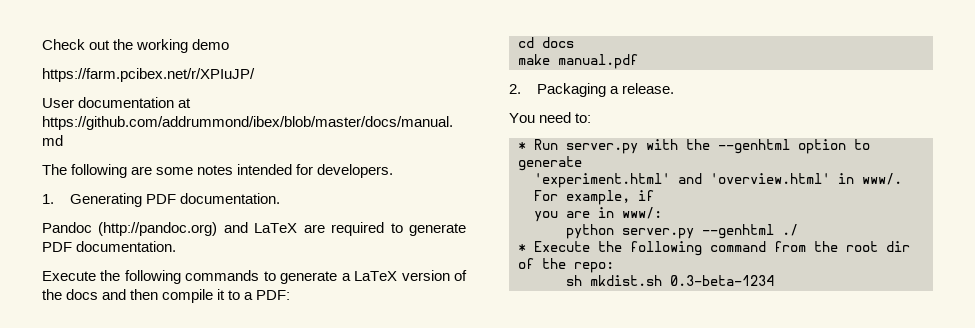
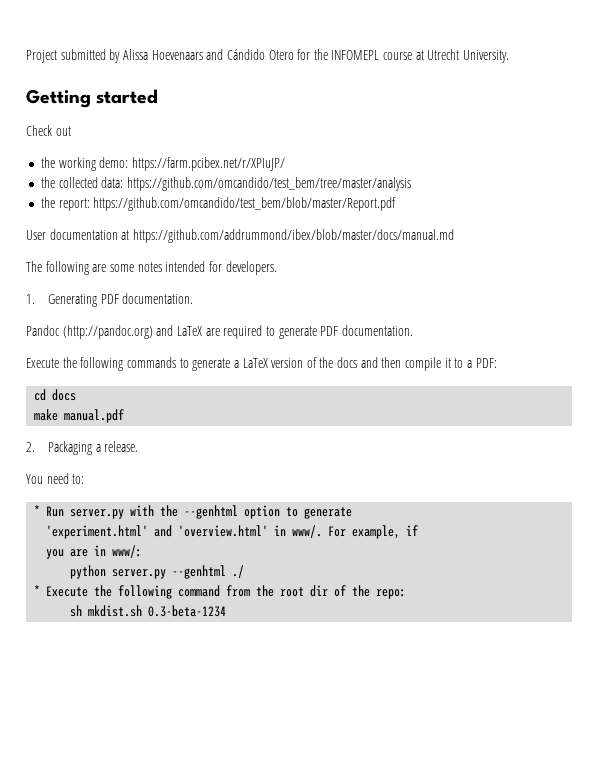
+ Project submitted by Alissa Hoevenaars and Cándido Otero for the INFOMEPL course at Utrecht University.
+ Getting started
- Check out the working demo
- https://farm.pcibex.net/r/XPIuJP/
+ Check out
+ the working demo: https://farm.pcibex.net/r/XPIuJP/
+ the collected data: https://github.com/omcandido/test_bem/tree/master/analysis
+ the report: https://github.com/omcandido/test_bem/blob/master/Report.pdf

